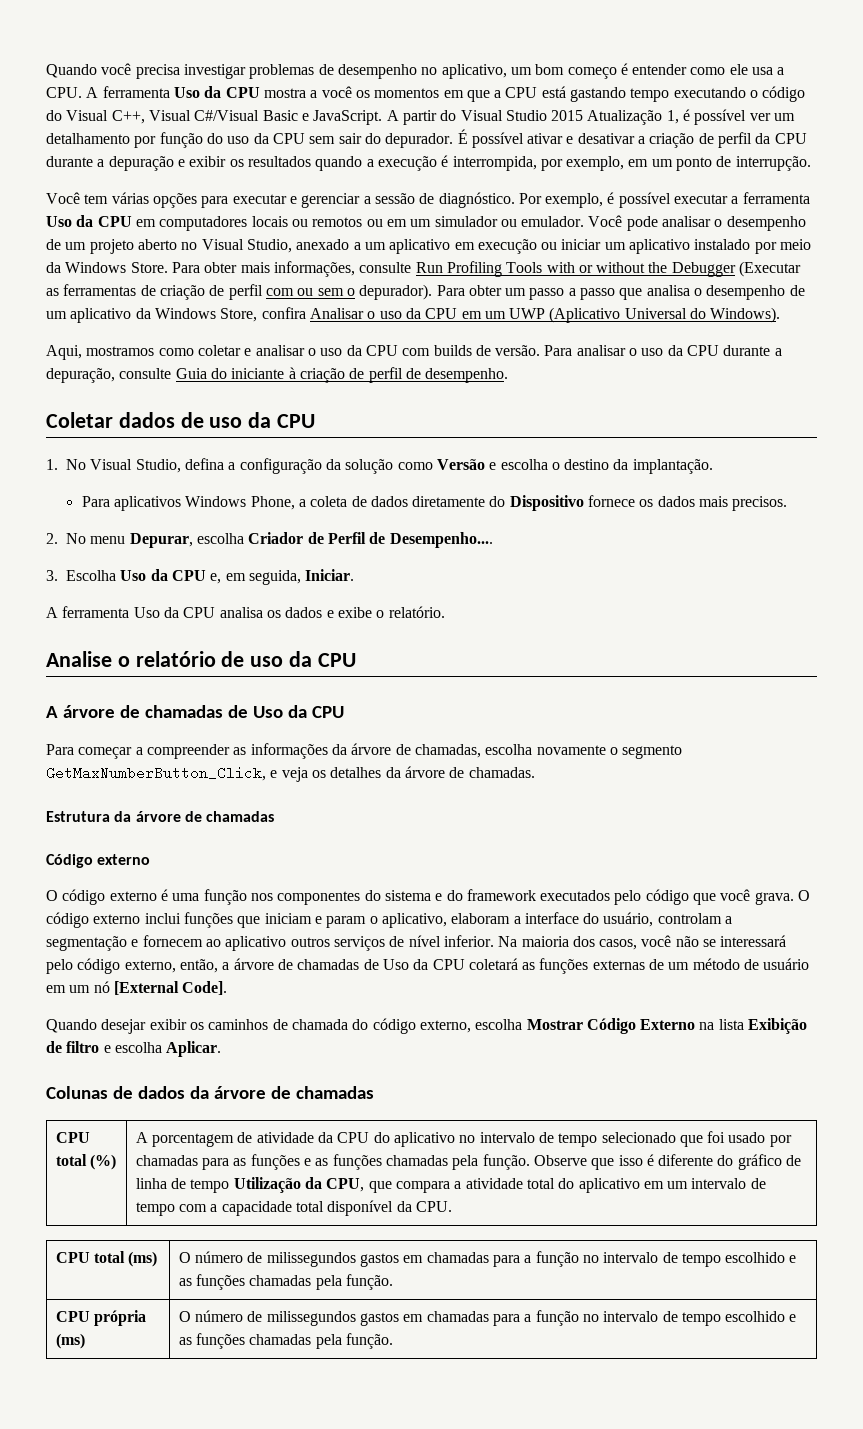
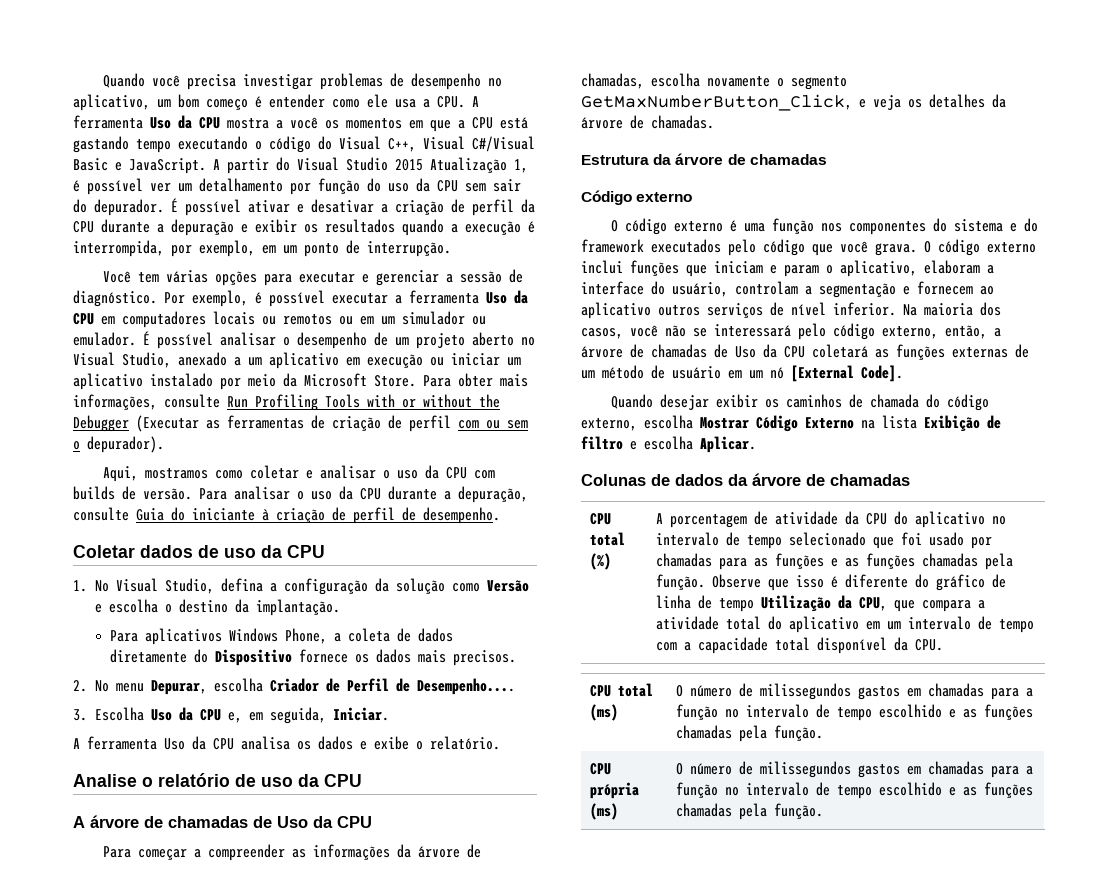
- Você pode analisar o desempenho de um projeto aberto no Visual Studio, anexado a um aplicativo em execução ou iniciar um aplicativo instalado por meio da Windows Store.
+ É possível analisar o desempenho de um projeto aberto no Visual Studio, anexado a um aplicativo em execução ou iniciar um aplicativo instalado por meio da Microsoft Store.
- Para obter um passo a passo que analisa o desempenho de um aplicativo da Windows Store, confira Analisar o uso da CPU em um UWP (Aplicativo Universal do Windows).

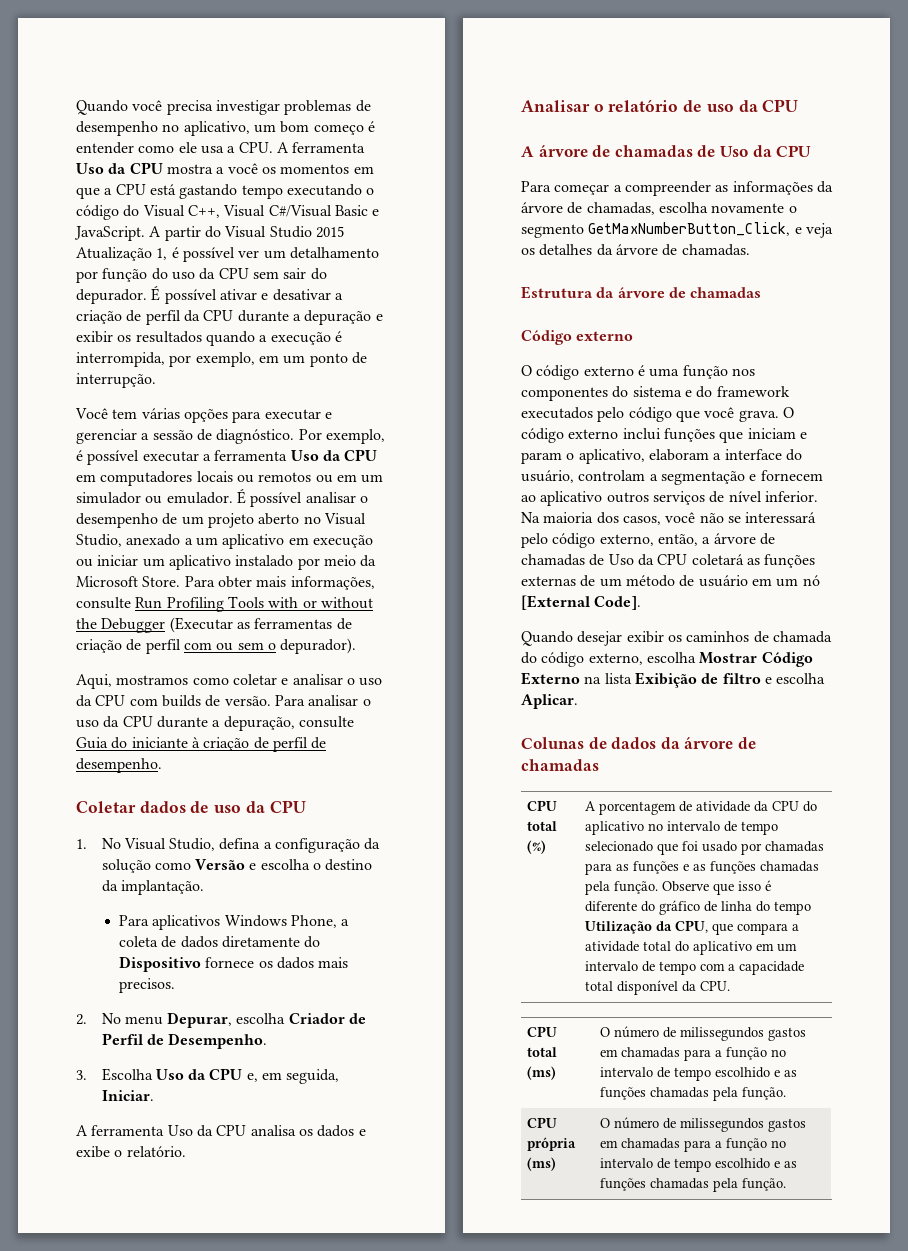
- 2. No menu Depurar, escolha Criador de Perfil de Desempenho....
+ 2. No menu Depurar, escolha Criador de Perfil de Desempenho.
- Analise o relatório de uso da CPU
+ Analisar o relatório de uso da CPU
- Observe que isso é diferente do gráfico de linha de tempo Utilização da CPU, que compara a atividade total do aplicativo em um intervalo de tempo com a capacidade total disponível da CPU.
+ Observe que isso é diferente do gráfico de linha do tempo Utilização da CPU, que compara a atividade total do aplicativo em um intervalo de tempo com a capacidade total disponível da CPU.

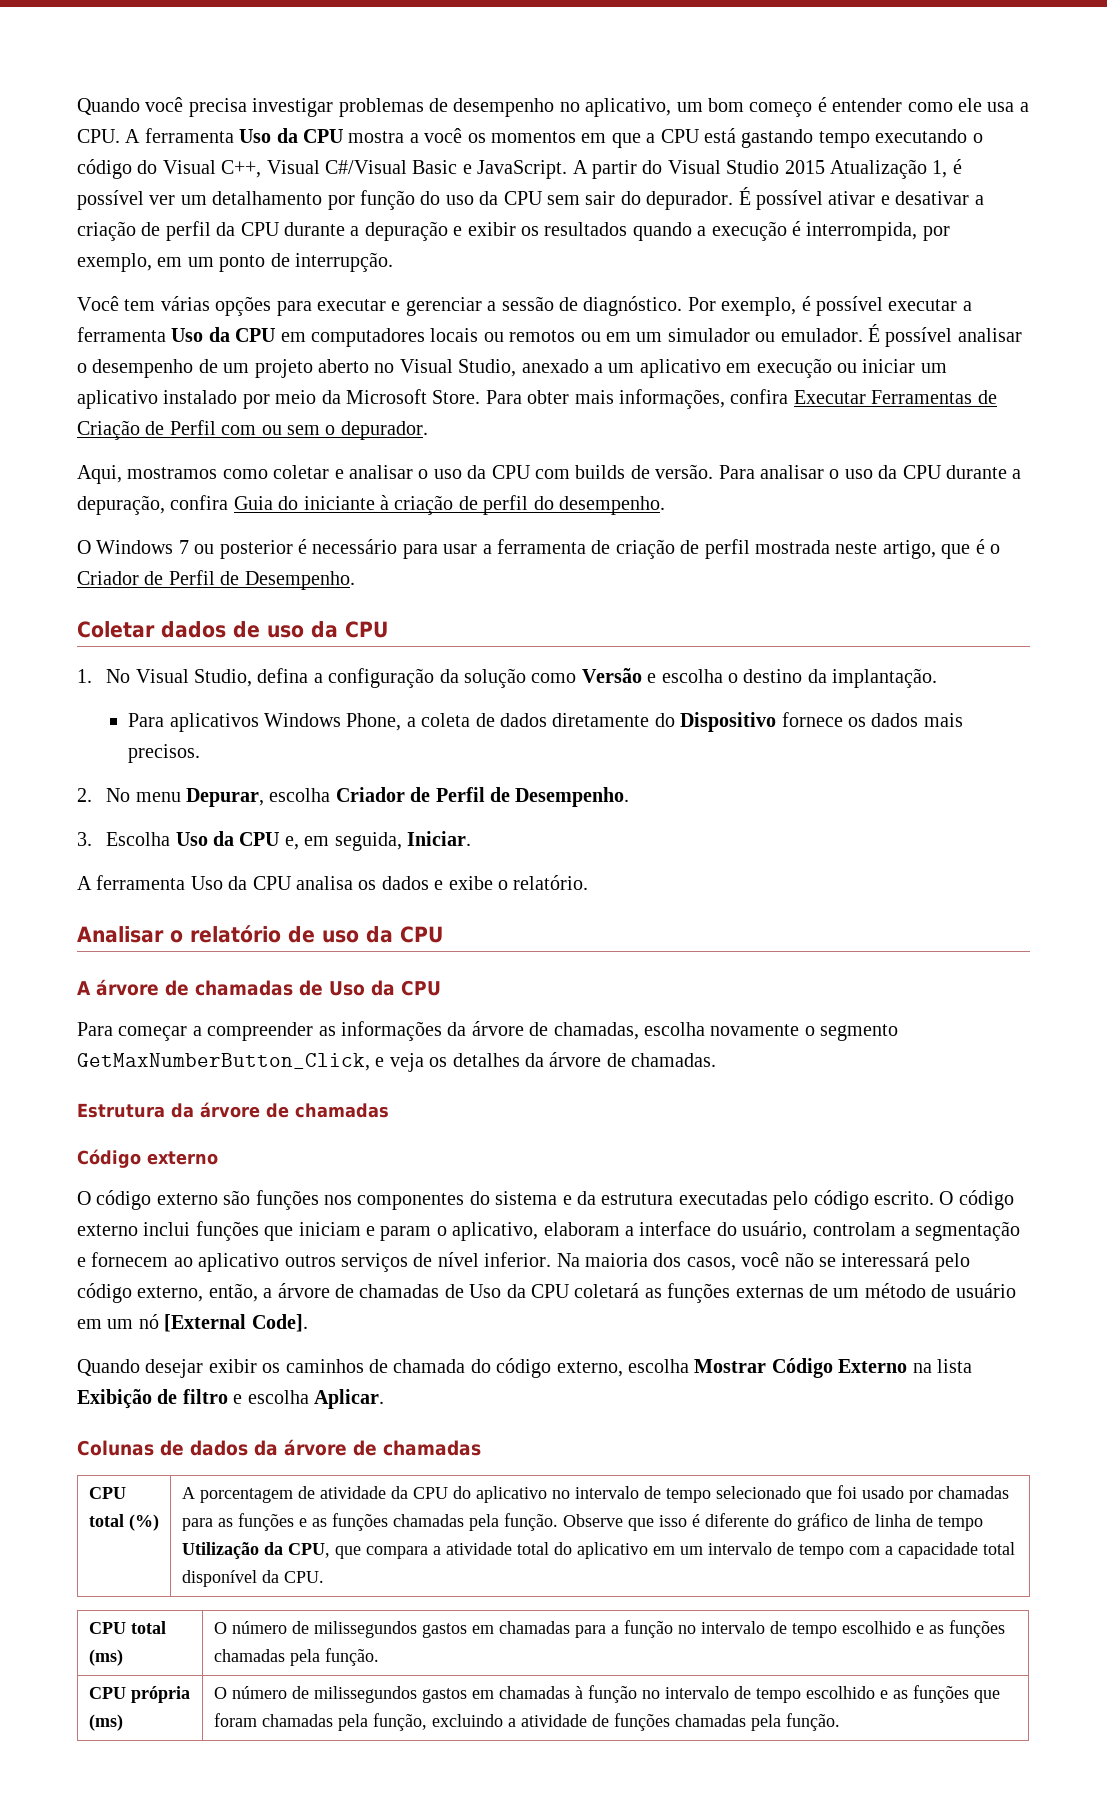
- Para obter mais informações, consulte Run Profiling Tools with or without the Debugger (Executar as ferramentas de criação de perfil com ou sem o depurador).
+ Para obter mais informações, confira Executar Ferramentas de Criação de Perfil com ou sem o depurador.
- Para analisar o uso da CPU durante a depuração, consulte Guia do iniciante à criação de perfil de desempenho.
+ Para analisar o uso da CPU durante a depuração, confira Guia do iniciante à criação de perfil do desempenho.
+ O Windows 7 ou posterior é necessário para usar a ferramenta de criação de perfil mostrada neste artigo, que é o Criador de Perfil de Desempenho.
- O código externo é uma função nos componentes do sistema e do framework executados pelo código que você grava.
+ O código externo são funções nos componentes do sistema e da estrutura executadas pelo código escrito.
- Observe que isso é diferente do gráfico de linha do tempo Utilização da CPU, que compara a atividade total do aplicativo em um intervalo de tempo com a capacidade total disponível da CPU.
+ Observe que isso é diferente do gráfico de linha de tempo Utilização da CPU, que compara a atividade total do aplicativo em um intervalo de tempo com a capacidade total disponível da CPU.
- CPU própria (ms) | O número de milissegundos gastos em chamadas para a função no intervalo de tempo escolhido e as funções chamadas pela função.
+ CPU própria (ms) | O número de milissegundos gastos em chamadas à função no intervalo de tempo escolhido e as funções que foram chamadas pela função, excluindo a atividade de funções chamadas pela função.

